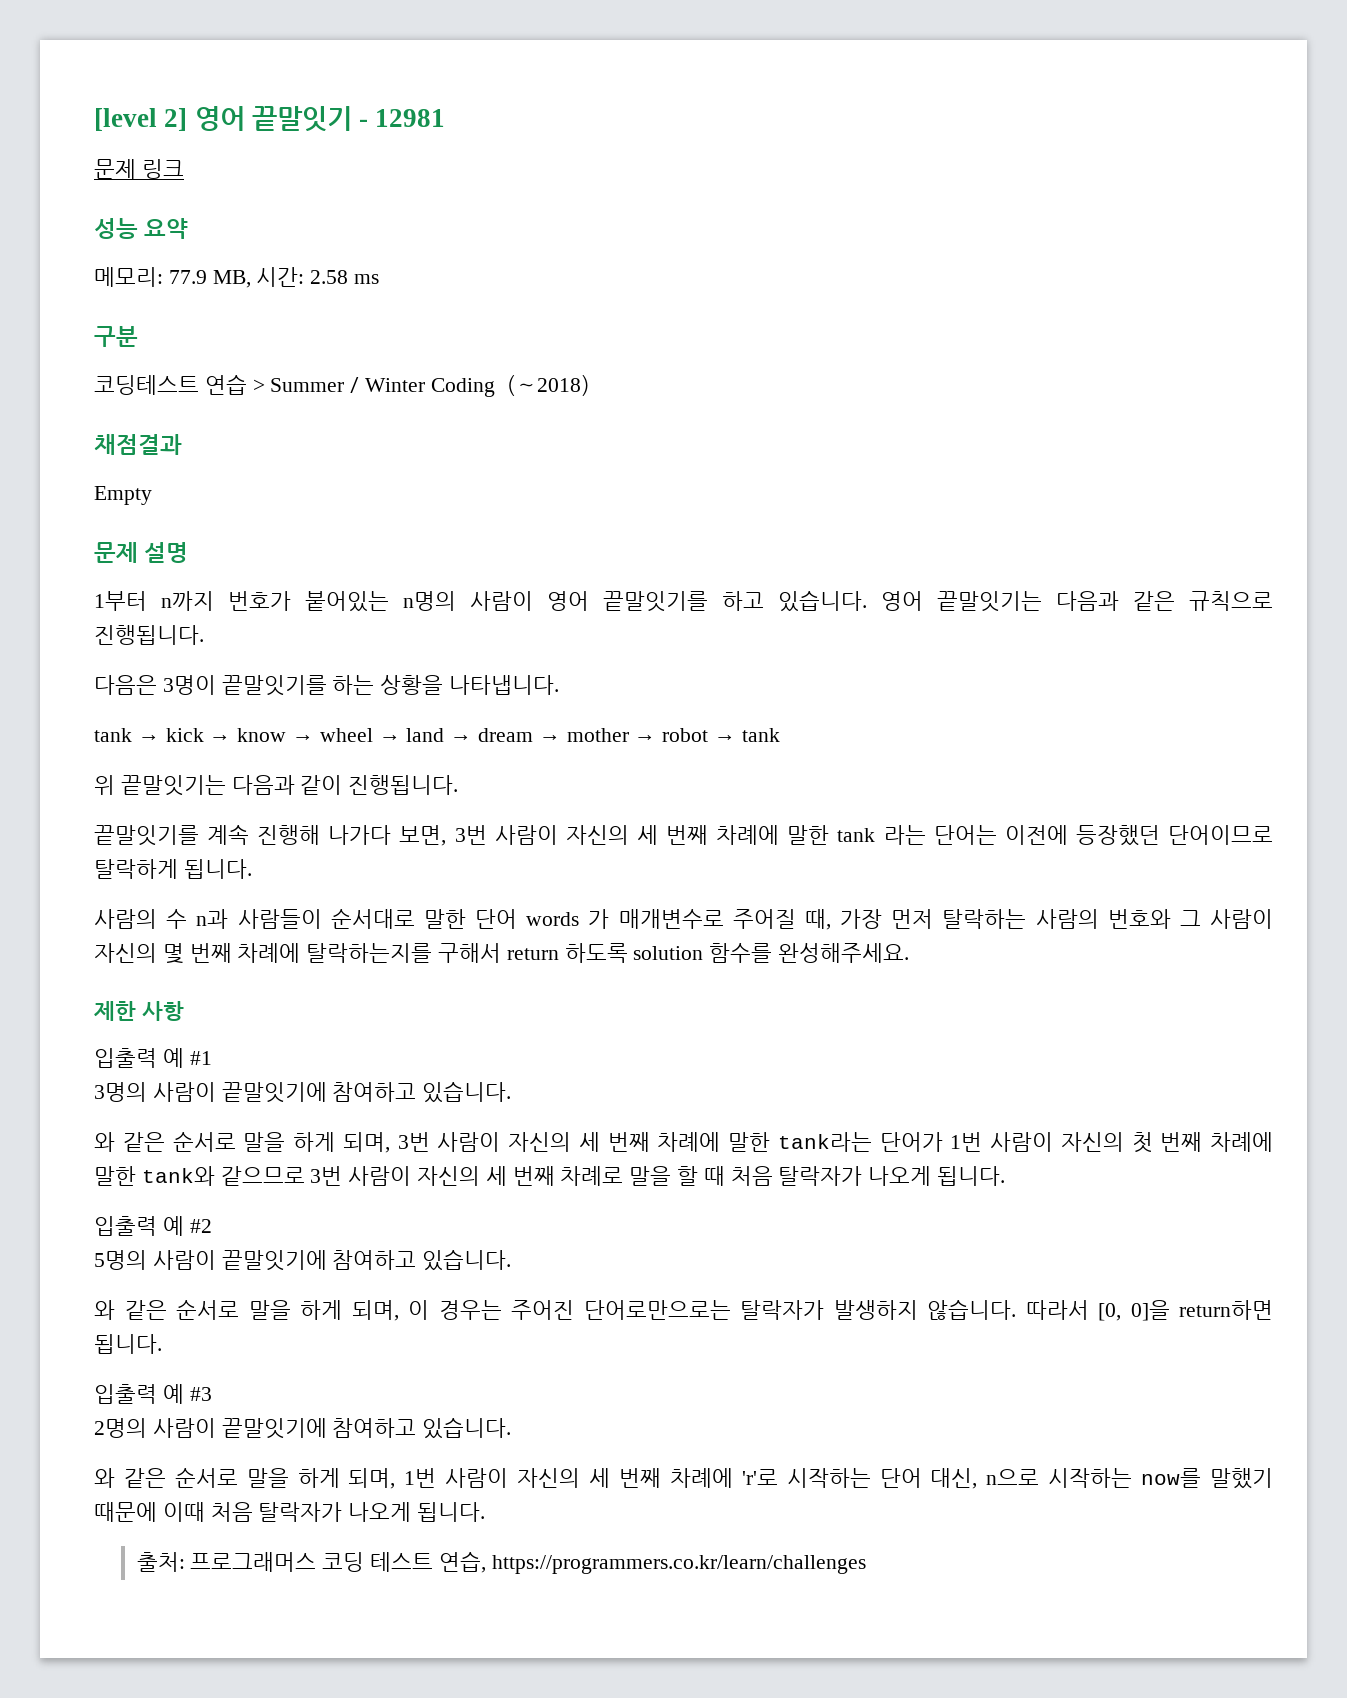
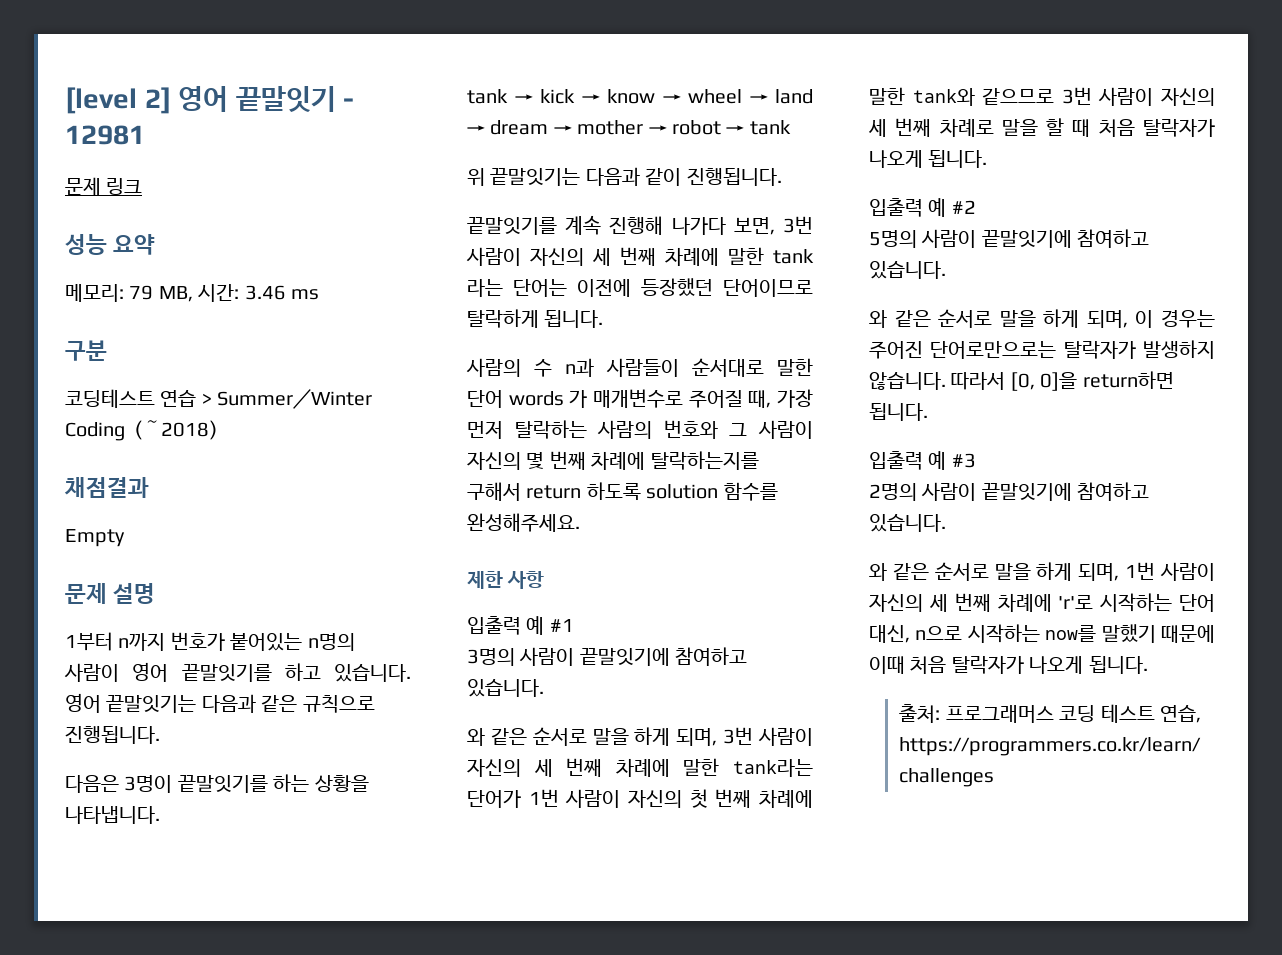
- 메모리: 77.9 MB, 시간: 2.58 ms
+ 메모리: 79 MB, 시간: 3.46 ms

